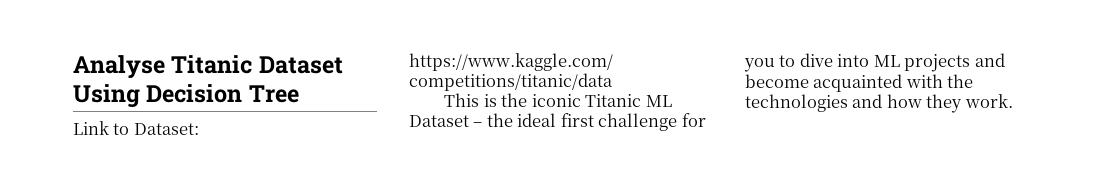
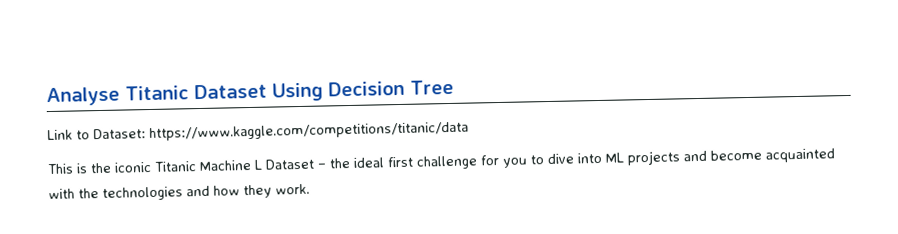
- This is the iconic Titanic ML Dataset – the ideal first challenge for you to dive into ML projects and become acquainted with the technologies and how they work.
+ This is the iconic Titanic Machine L Dataset – the ideal first challenge for you to dive into ML projects and become acquainted with the technologies and how they work.

